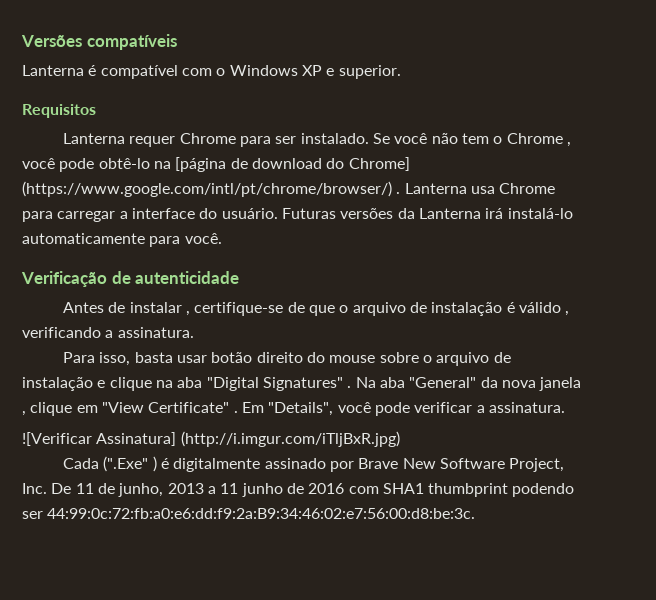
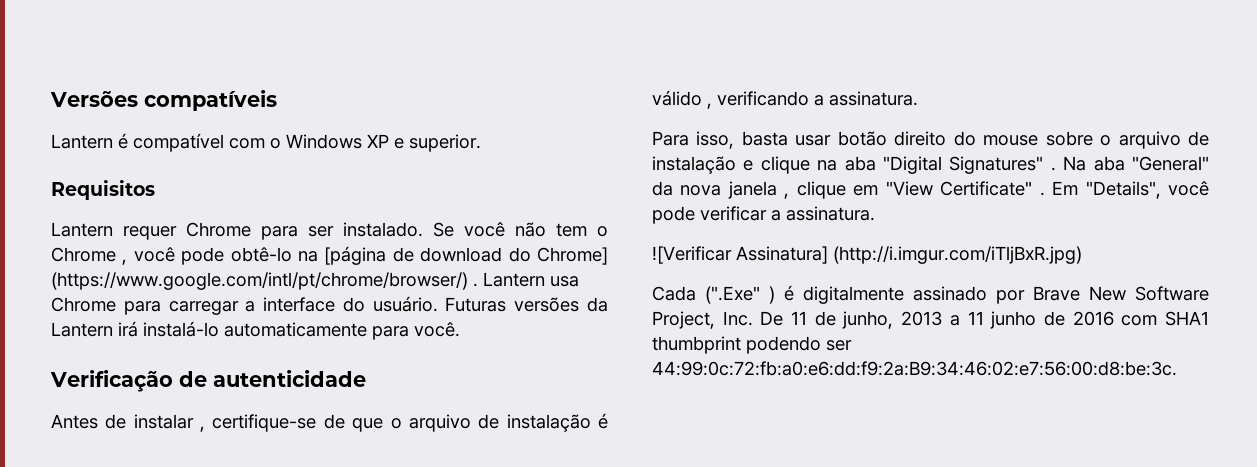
- Lanterna é compatível com o Windows XP e superior.
+ Lantern é compatível com o Windows XP e superior.
- Lanterna requer Chrome para ser instalado.
+ Lantern requer Chrome para ser instalado.
- Lanterna usa Chrome para carregar a interface do usuário.
+ Lantern usa Chrome para carregar a interface do usuário.
- Futuras versões da Lanterna irá instalá-lo automaticamente para você.
+ Futuras versões da Lantern irá instalá-lo automaticamente para você.

